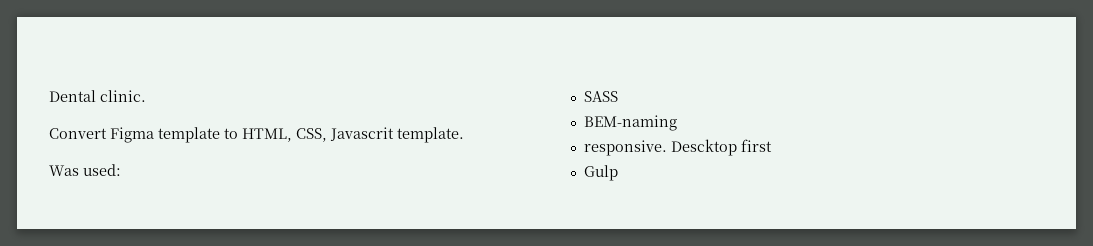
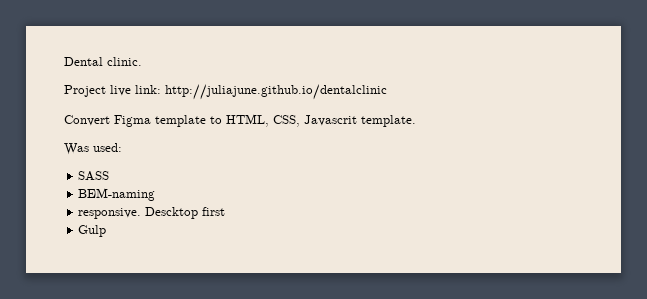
+ Project live link: http://juliajune.github.io/dentalclinic

